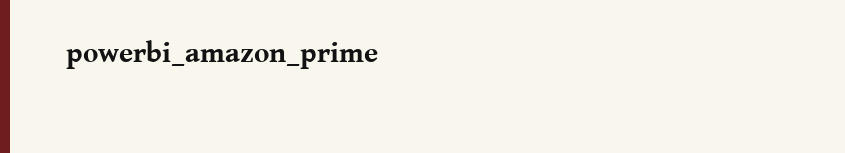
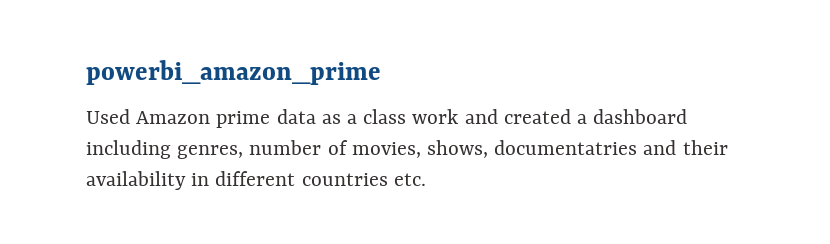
+ Used Amazon prime data as a class work and created a dashboard including genres, number of movies, shows, documentatries and their availability in different countries etc.

